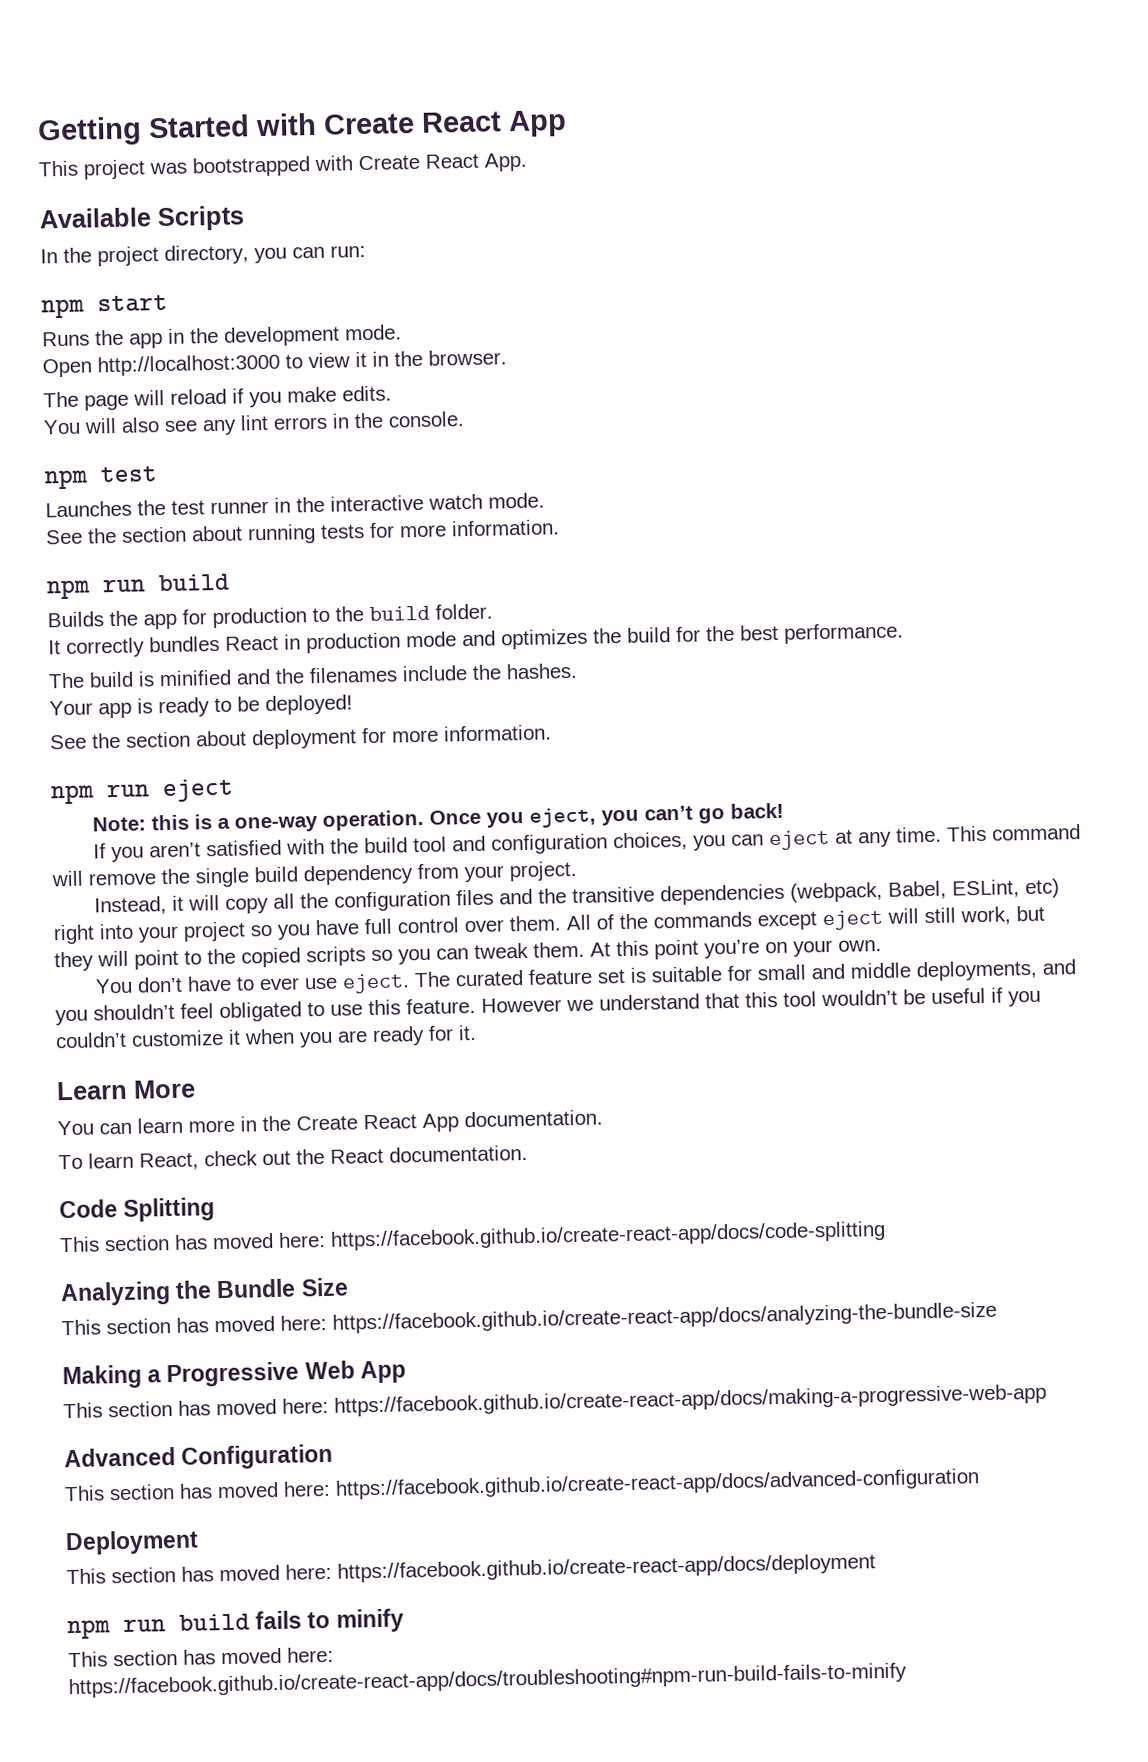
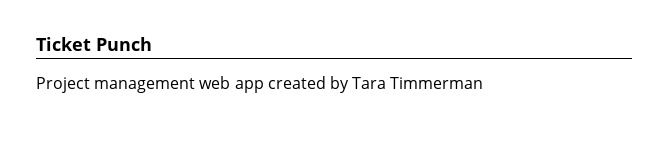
- Getting Started with Create React App
- This project was bootstrapped with Create React App.
- Available Scripts
- In the project directory, you can run:
- npm start
- Runs the app in the development mode.
- Open http://localhost:3000 to view it in the browser.
- The page will reload if you make edits.
- You will also see any lint errors in the console.
- npm test
- Launches the test runner in the interactive watch mode.
- See the section about running tests for more information.
- npm run build
- Builds the app for production to the build folder.
- It correctly bundles React in production mode and optimizes the build for the best performance.
- The build is minified and the filenames include the hashes.
- Your app is ready to be deployed!
- See the section about deployment for more information.
- npm run eject
- Note: this is a one-way operation. Once you eject, you can’t go back!
- If you aren’t satisfied with the build tool and configuration choices, you can eject at any time. This command will remove the single build dependency from your project.
- Instead, it will copy all the configuration files and the transitive dependencies (webpack, Babel, ESLint, etc) right into your project so you have full control over them. All of the commands except eject will still work, but they will point to the copied scripts so you can tweak them. At this point you’re on your own.
- You don’t have to ever use eject. The curated feature set is suitable for small and middle deployments, and you shouldn’t feel obligated to use this feature. However we understand that this tool wouldn’t be useful if you couldn’t customize it when you are ready for it.
- Learn More
- You can learn more in the Create React App documentation.
- To learn React, check out the React documentation.
- Code Splitting
- This section has moved here: https://facebook.github.io/create-react-app/docs/code-splitting
- Analyzing the Bundle Size
- This section has moved here: https://facebook.github.io/create-react-app/docs/analyzing-the-bundle-size
- Making a Progressive Web App
- This section has moved here: https://facebook.github.io/create-react-app/docs/making-a-progressive-web-app
- Advanced Configuration
- This section has moved here: https://facebook.github.io/create-react-app/docs/advanced-configuration
- Deployment
- This section has moved here: https://facebook.github.io/create-react-app/docs/deployment
- npm run build fails to minify
- This section has moved here: https://facebook.github.io/create-react-app/docs/troubleshooting#npm-run-build-fails-to-minify
+ Ticket Punch
+ Project management web app created by Tara Timmerman

